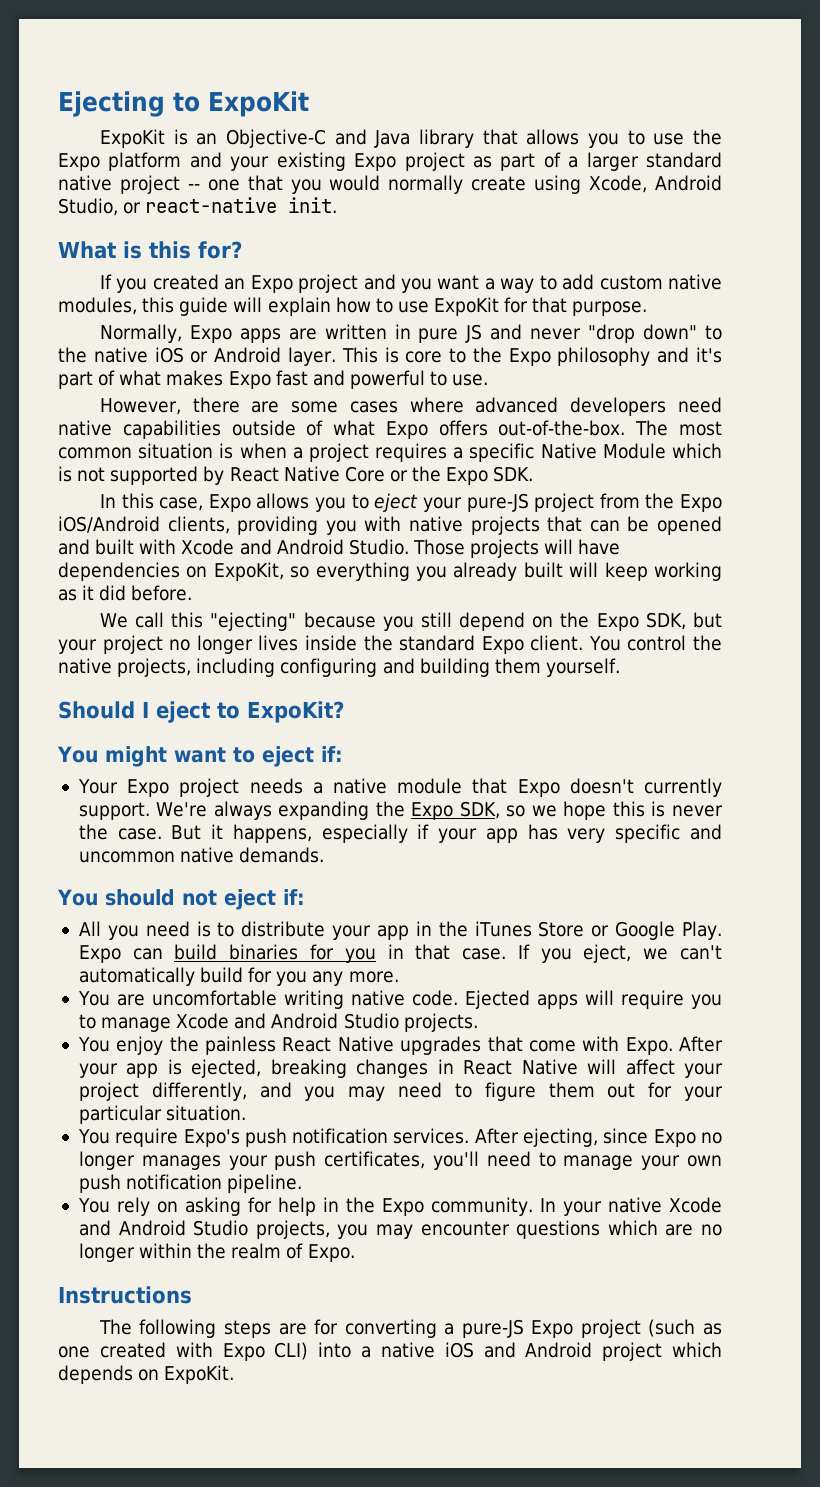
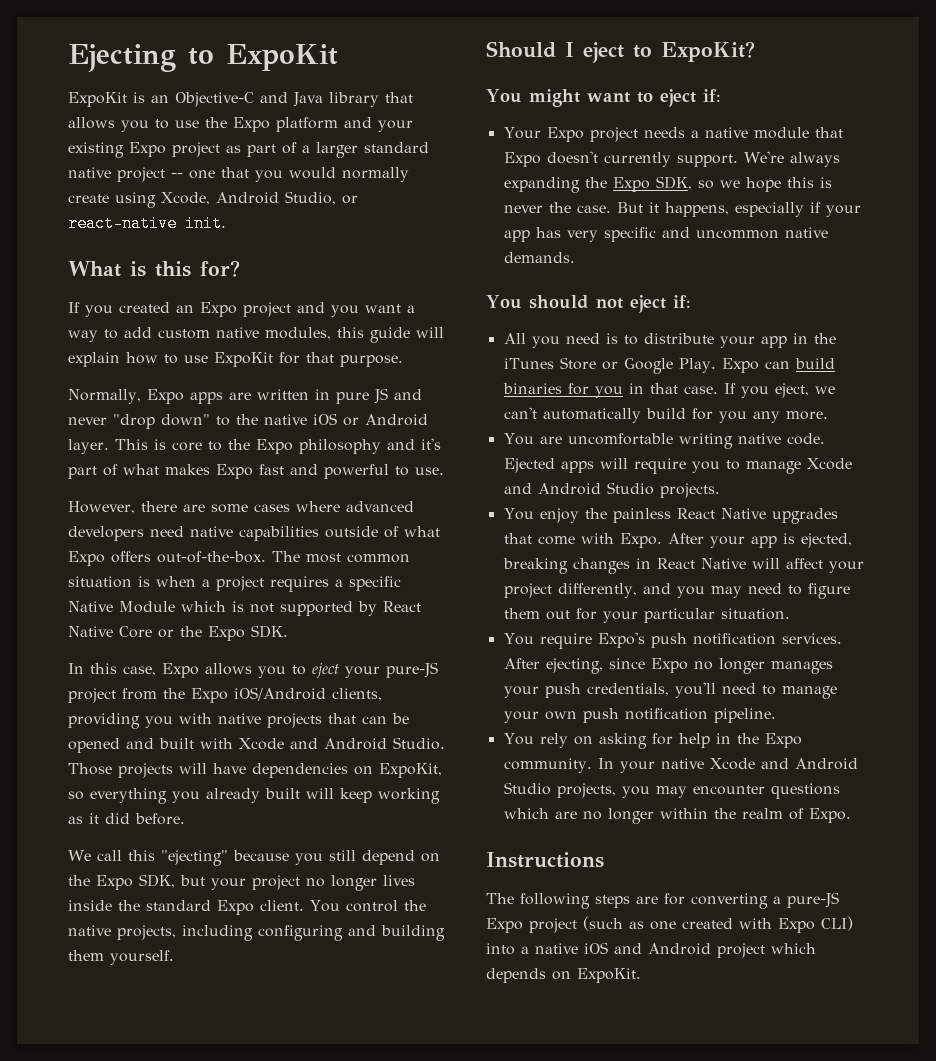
- After ejecting, since Expo no longer manages your push certificates, you'll need to manage your own push notification pipeline.
+ After ejecting, since Expo no longer manages your push credentials, you'll need to manage your own push notification pipeline.

